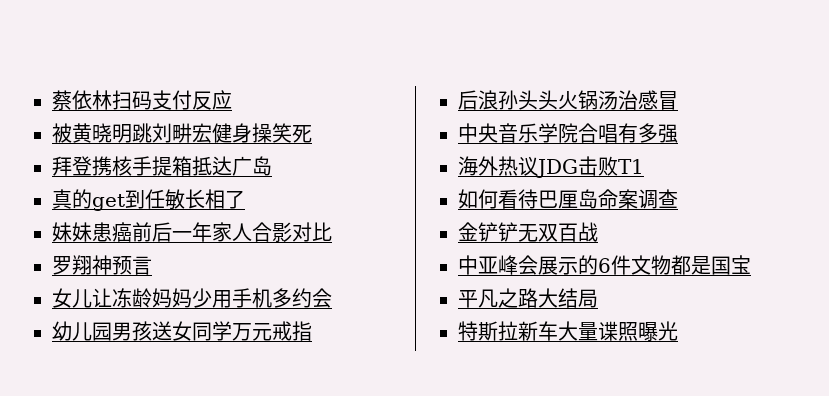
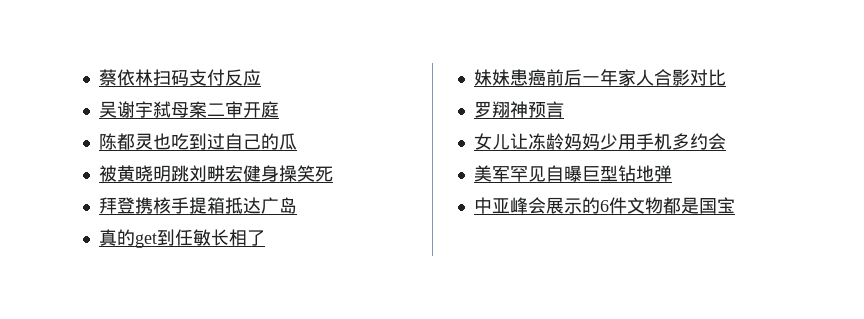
+ 吴谢宇弑母案二审开庭
+ 陈都灵也吃到过自己的瓜
- 幼儿园男孩送女同学万元戒指
- 后浪孙头头火锅汤治感冒
- 中央音乐学院合唱有多强
- 海外热议JDG击败T1
- 如何看待巴厘岛命案调查
- 金铲铲无双百战
+ 美军罕见自曝巨型钻地弹
- 平凡之路大结局
- 特斯拉新车大量谍照曝光

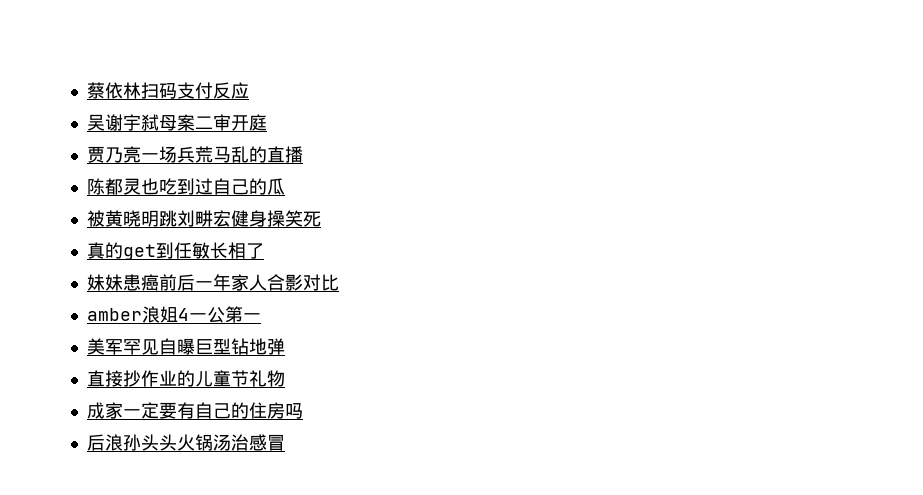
+ 贾乃亮一场兵荒马乱的直播
- 拜登携核手提箱抵达广岛
- 罗翔神预言
- 女儿让冻龄妈妈少用手机多约会
+ amber浪姐4一公第一
- 中亚峰会展示的6件文物都是国宝
+ 直接抄作业的儿童节礼物
+ 成家一定要有自己的住房吗
+ 后浪孙头头火锅汤治感冒

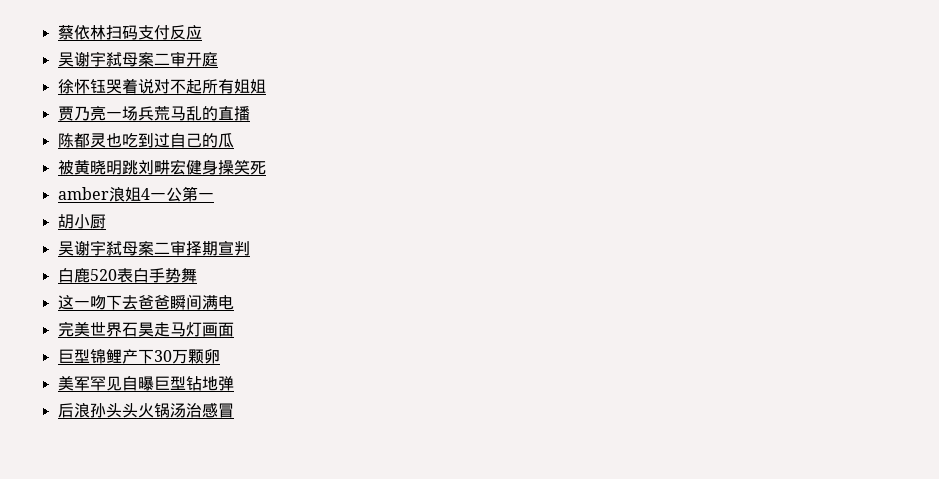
+ 徐怀钰哭着说对不起所有姐姐
- 真的get到任敏长相了
- 妹妹患癌前后一年家人合影对比
+ 胡小厨
+ 吴谢宇弑母案二审择期宣判
+ 白鹿520表白手势舞
+ 这一吻下去爸爸瞬间满电
+ 完美世界石昊走马灯画面
+ 巨型锦鲤产下30万颗卵
- 直接抄作业的儿童节礼物
- 成家一定要有自己的住房吗

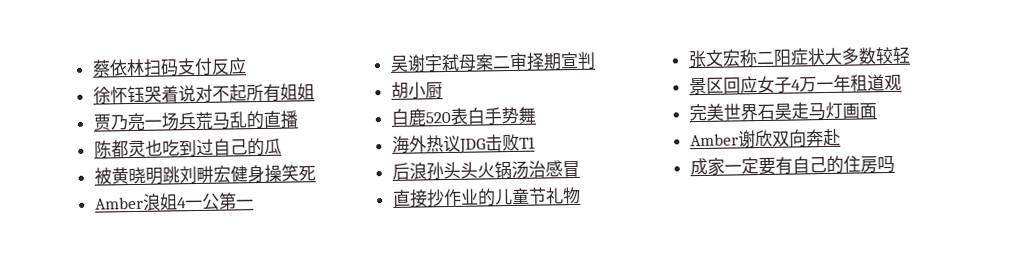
- 吴谢宇弑母案二审开庭
- amber浪姐4一公第一
+ Amber浪姐4一公第一
- 胡小厨
+ 胡小厨
- 这一吻下去爸爸瞬间满电
+ 海外热议JDG击败T1
+ 后浪孙头头火锅汤治感冒
+ 直接抄作业的儿童节礼物
+ 张文宏称二阳症状大多数较轻
+ 景区回应女子4万一年租道观
- 巨型锦鲤产下30万颗卵
- 美军罕见自曝巨型钻地弹
- 后浪孙头头火锅汤治感冒
+ Amber谢欣双向奔赴
+ 成家一定要有自己的住房吗

